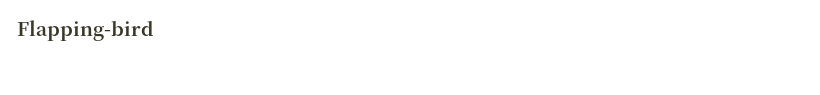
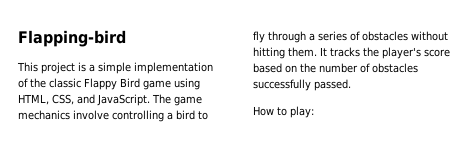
+ This project is a simple implementation of the classic Flappy Bird game using HTML, CSS, and JavaScript. The game mechanics involve controlling a bird to fly through a series of obstacles without hitting them. It tracks the player's score based on the number of obstacles successfully passed.
+ How to play:

